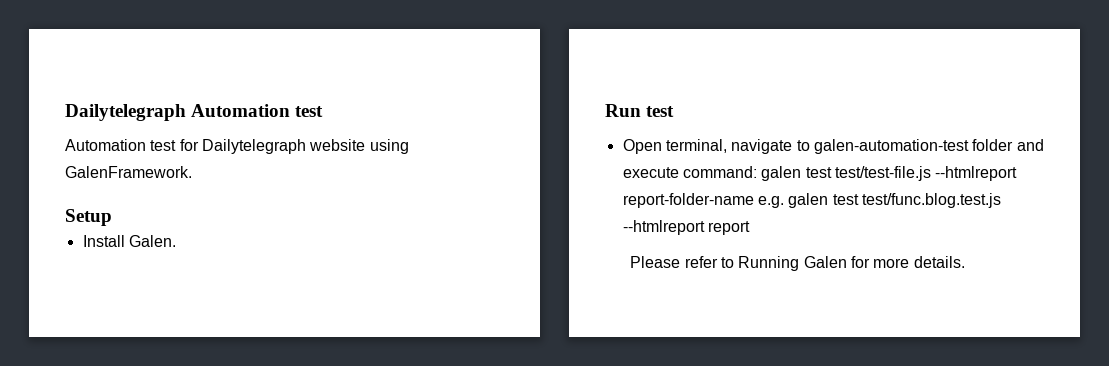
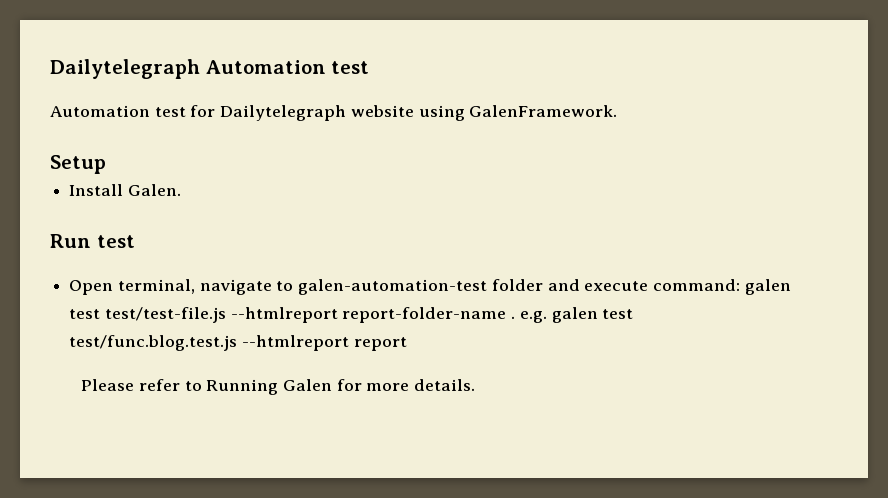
- Open terminal, navigate to galen-automation-test folder and execute command: galen test test/test-file.js --htmlreport report-folder-name e.g. galen test test/func.blog.test.js --htmlreport report
+ Open terminal, navigate to galen-automation-test folder and execute command: galen test test/test-file.js --htmlreport report-folder-name . e.g. galen test test/func.blog.test.js --htmlreport report

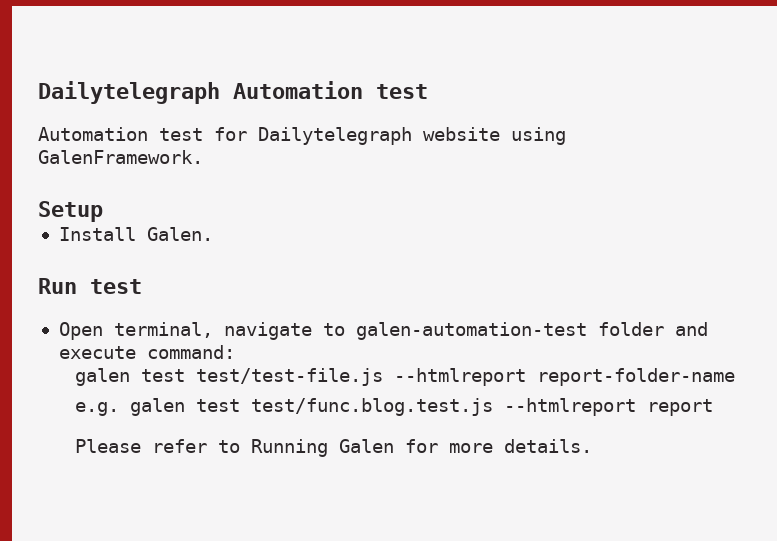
- Open terminal, navigate to galen-automation-test folder and execute command: galen test test/test-file.js --htmlreport report-folder-name . e.g. galen test test/func.blog.test.js --htmlreport report
+ Open terminal, navigate to galen-automation-test folder and execute command:
+ galen test test/test-file.js --htmlreport report-folder-name
+ e.g. galen test test/func.blog.test.js --htmlreport report

